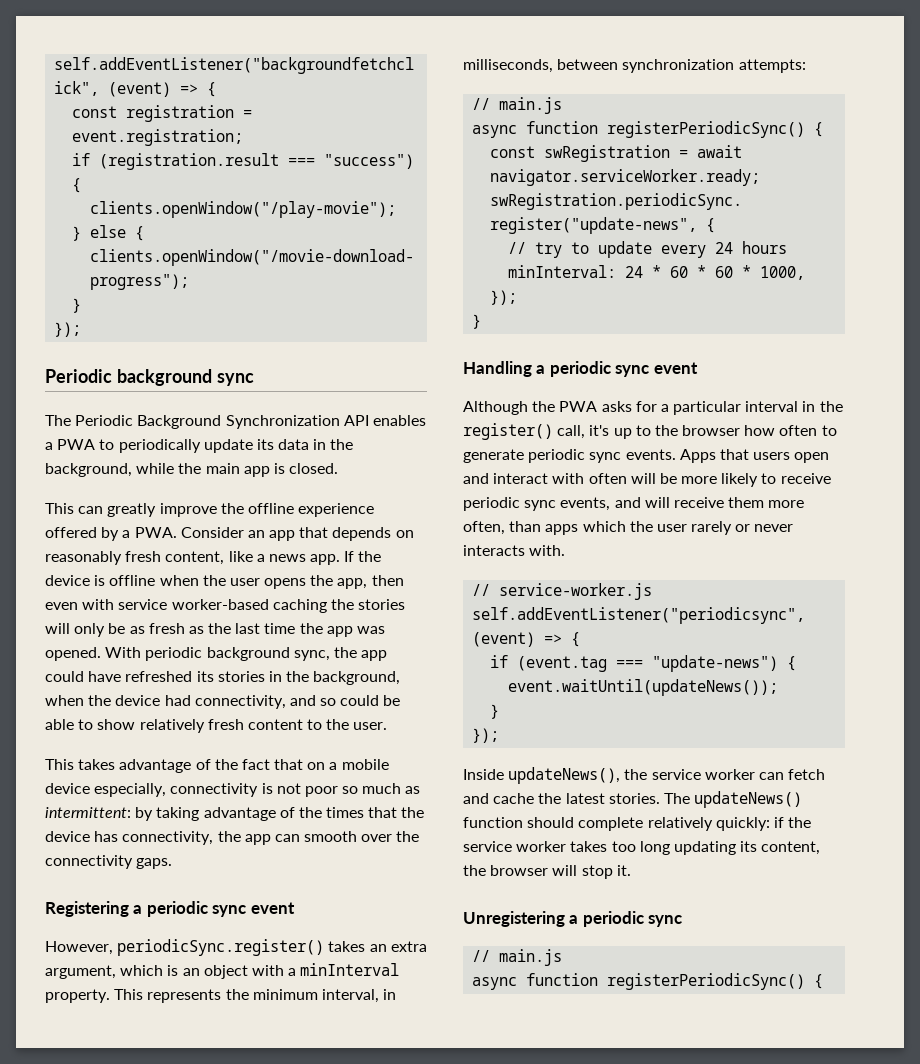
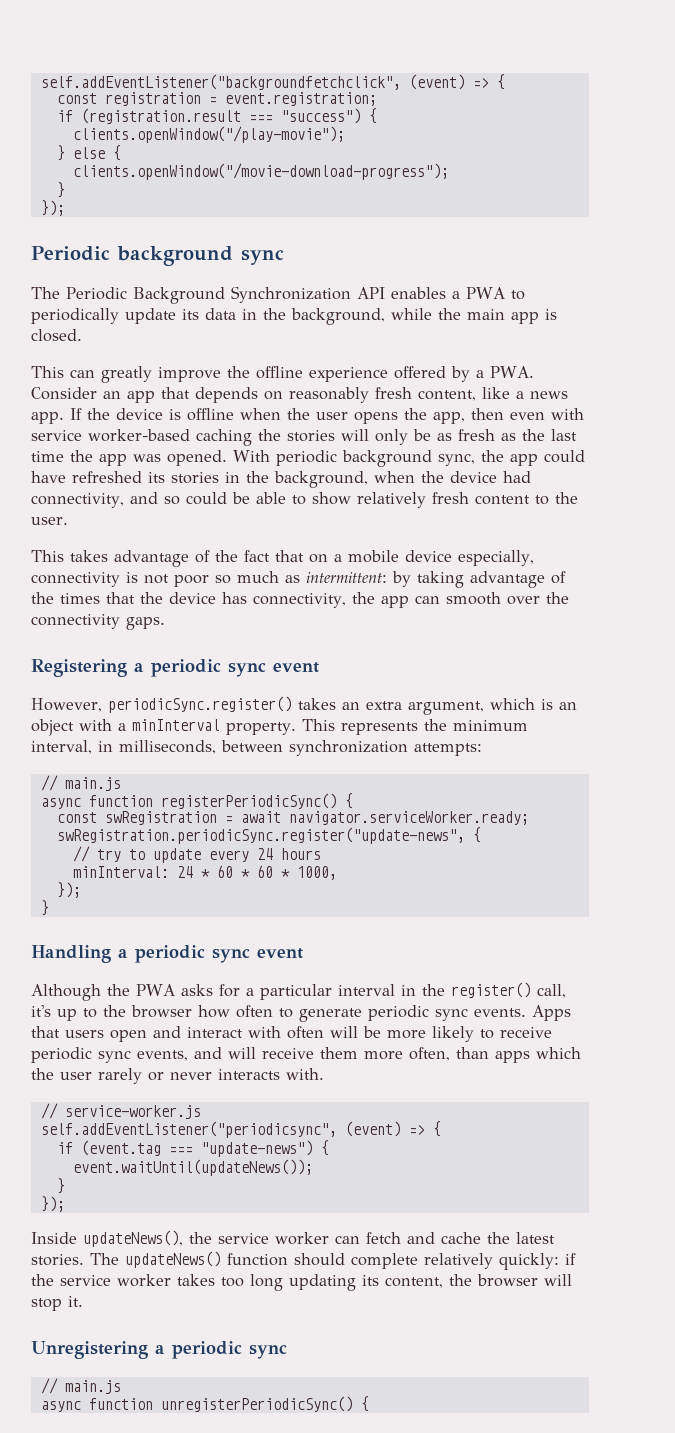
  Unregistering a periodic sync
  // main.js
- async function registerPeriodicSync() {
+ async function unregisterPeriodicSync() {

